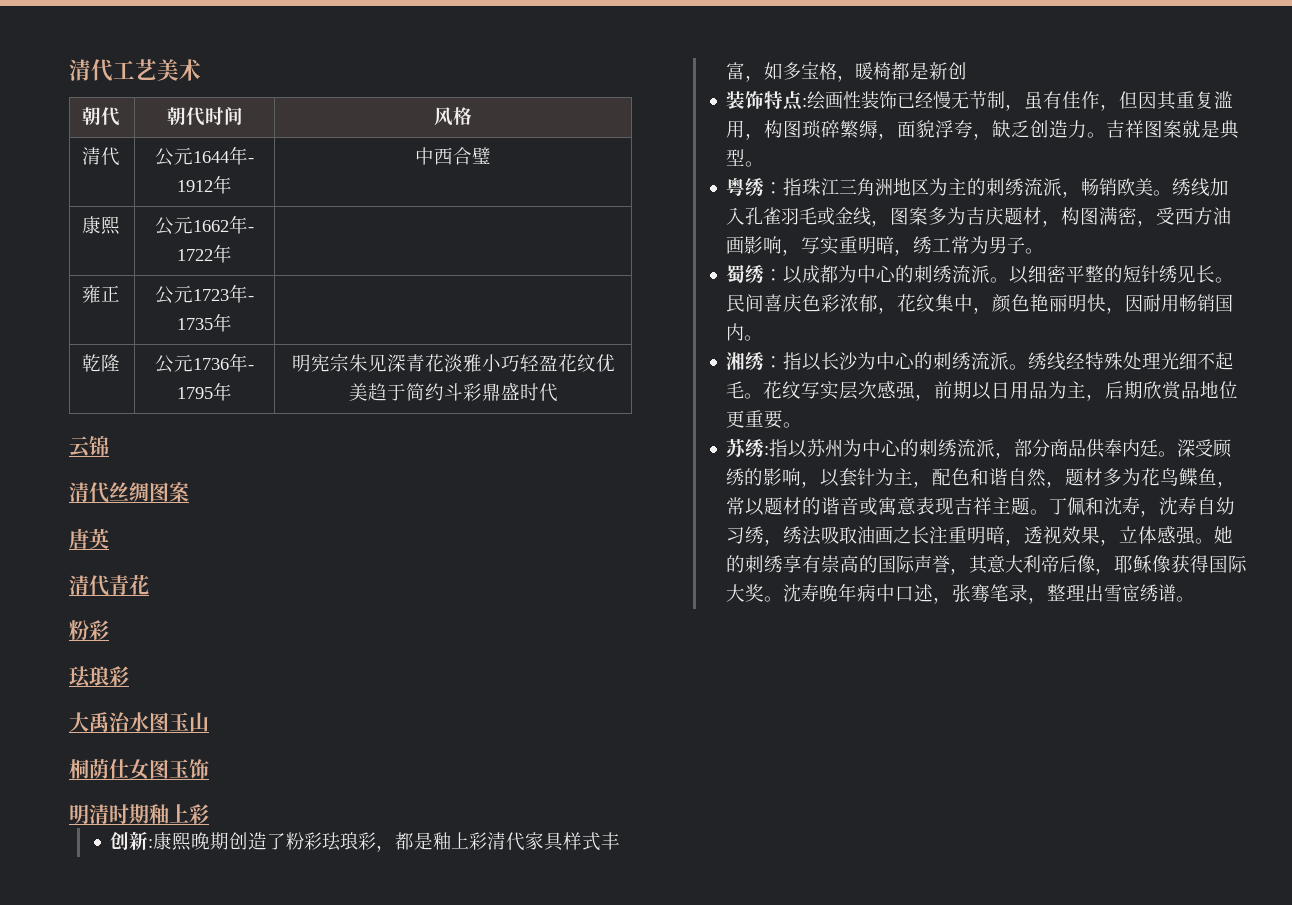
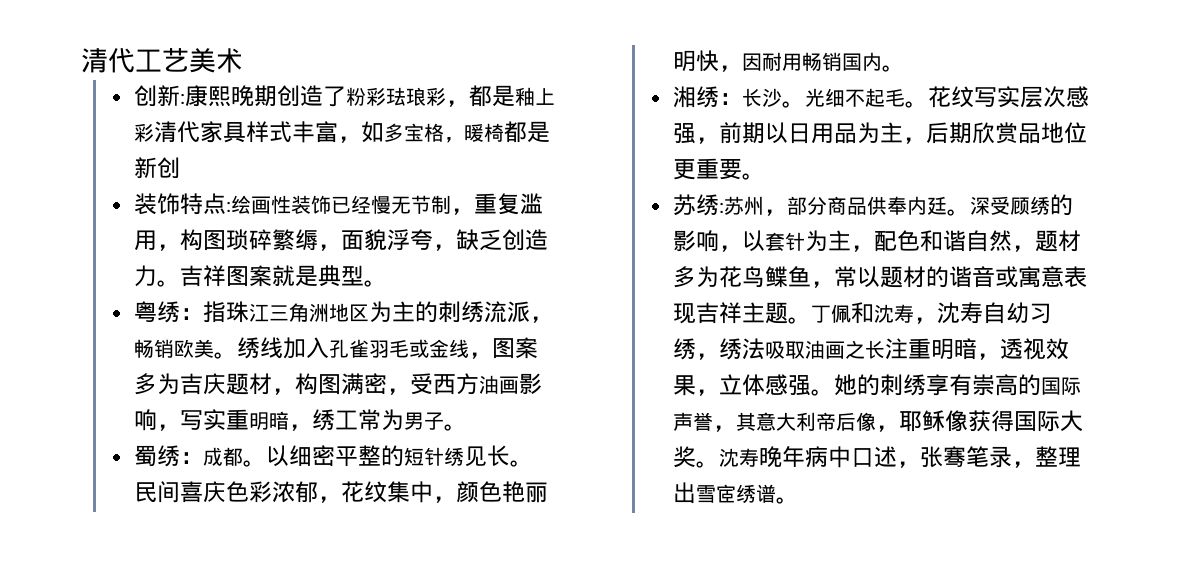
- 朝代 | 朝代时间 | 风格
- 清代 | 公元1644年- 1912年 | 中西合璧
- 康熙 | 公元1662年- 1722年 |
- 雍正 | 公元1723年- 1735年 |
- 乾隆 | 公元1736年- 1795年 | 明宪宗朱见深青花淡雅小巧轻盈花纹优美趋于简约斗彩鼎盛时代
- 云锦
- 清代丝绸图案
- 唐英
- 清代青花
- 粉彩
- 珐琅彩
- 大禹治水图玉山
- 桐荫仕女图玉饰
- 明清时期釉上彩
- 装饰特点:绘画性装饰已经慢无节制，虽有佳作，但因其重复滥用，构图琐碎繁缛，面貌浮夸，缺乏创造力。
+ 装饰特点:绘画性装饰已经慢无节制，重复滥用，构图琐碎繁缛，面貌浮夸，缺乏创造力。
- 蜀绣：以成都为中心的刺绣流派。
+ 蜀绣：成都。
- 湘绣：指以长沙为中心的刺绣流派。绣线经特殊处理光细不起毛。
+ 湘绣：长沙。光细不起毛。
- 苏绣:指以苏州为中心的刺绣流派，部分商品供奉内廷。
+ 苏绣:苏州，部分商品供奉内廷。

